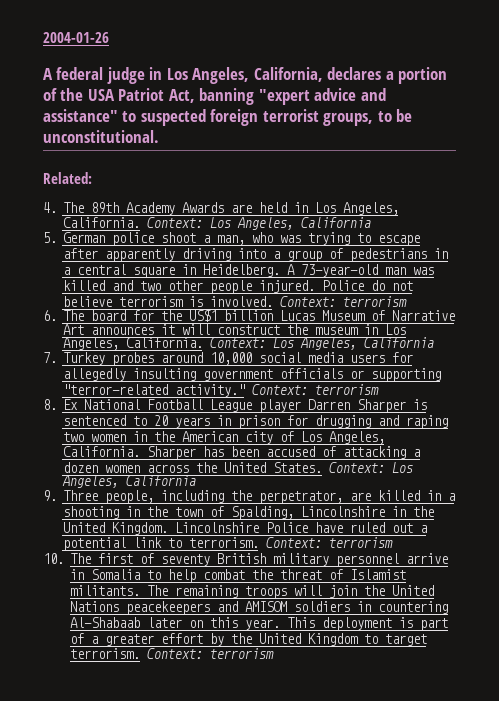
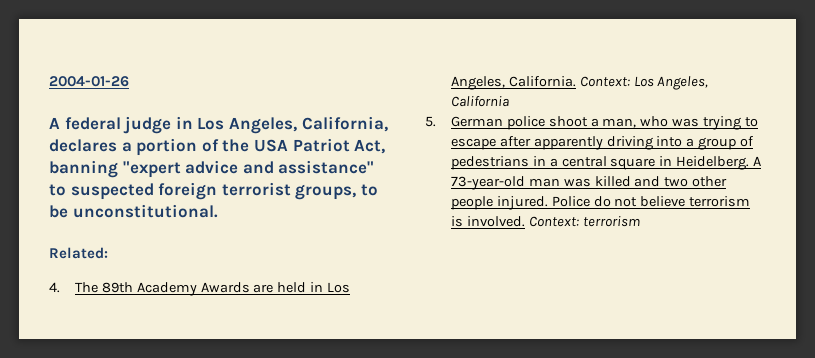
- 6. The board for the US$1 billion Lucas Museum of Narrative Art announces it will construct the museum in Los Angeles, California. Context: Los Angeles, California
- 7. Turkey probes around 10,000 social media users for allegedly insulting government officials or supporting "terror-related activity." Context: terrorism
- 8. Ex National Football League player Darren Sharper is sentenced to 20 years in prison for drugging and raping two women in the American city of Los Angeles, California. Sharper has been accused of attacking a dozen women across the United States. Context: Los Angeles, California
- 9. Three people, including the perpetrator, are killed in a shooting in the town of Spalding, Lincolnshire in the United Kingdom. Lincolnshire Police have ruled out a potential link to terrorism. Context: terrorism
- 10. The first of seventy British military personnel arrive in Somalia to help combat the threat of Islamist militants. The remaining troops will join the United Nations peacekeepers and AMISOM soldiers in countering Al-Shabaab later on this year. This deployment is part of a greater effort by the United Kingdom to target terrorism. Context: terrorism

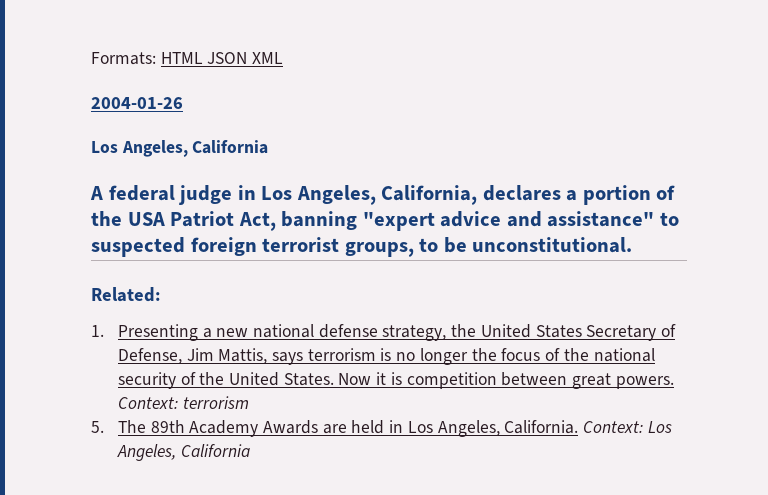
+ Formats: HTML JSON XML
  2004-01-26
+ Los Angeles, California
- 4. The 89th Academy Awards are held in Los Angeles, California.
+ 1. Presenting a new national defense strategy, the United States Secretary of Defense, Jim Mattis, says terrorism is no longer the focus of the national security of the United States. Now it is competition between great powers. Context: terrorism
+ 5. The 89th Academy Awards are held in Los Angeles, California.
- 5. German police shoot a man, who was trying to escape after apparently driving into a group of pedestrians in a central square in Heidelberg. A 73-year-old man was killed and two other people injured. Police do not believe terrorism is involved. Context: terrorism

